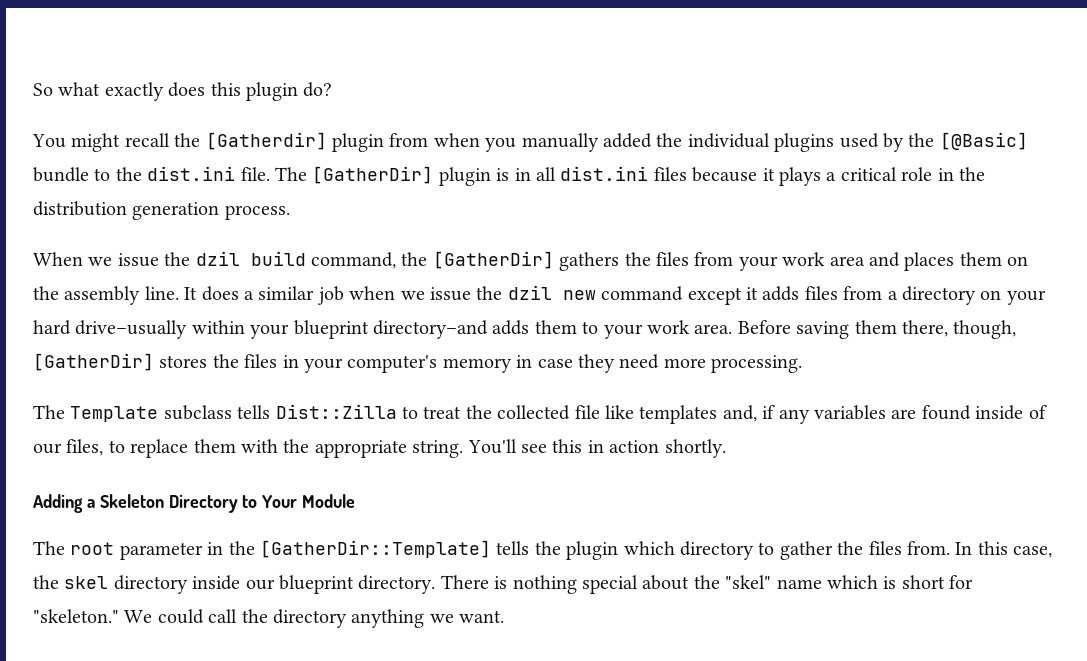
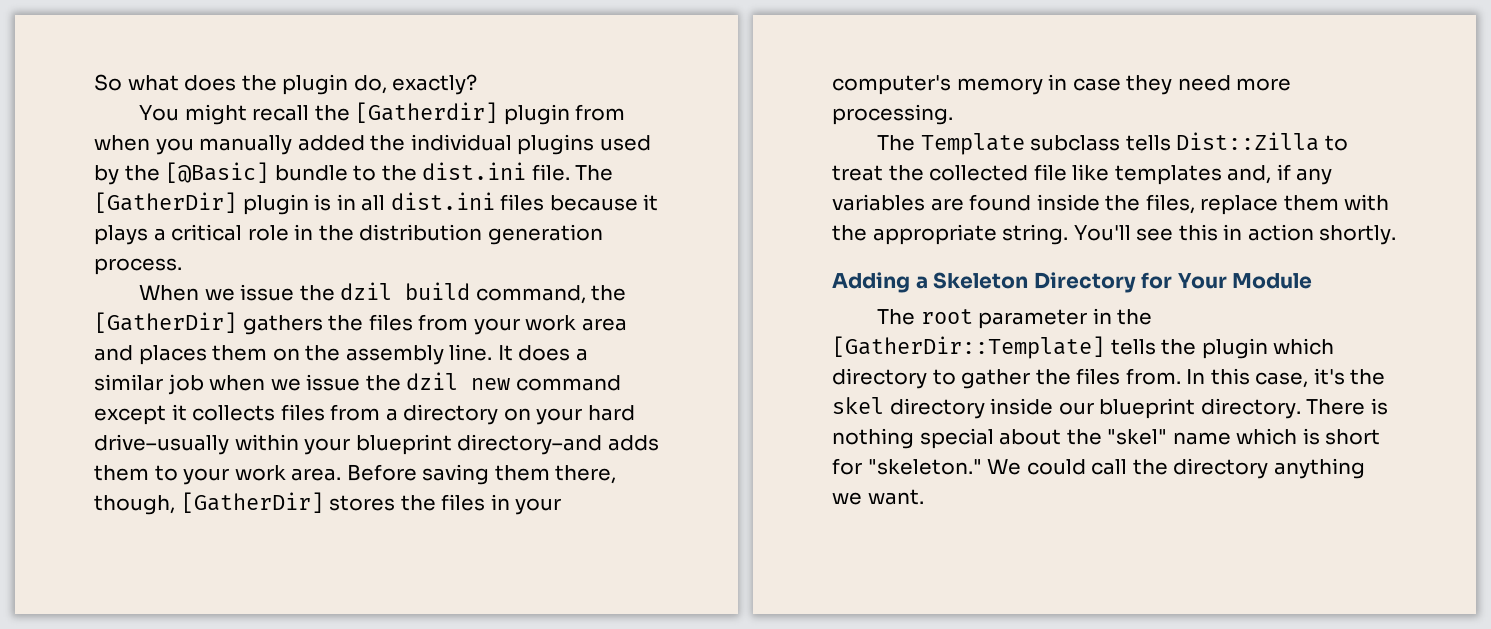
- So what exactly does this plugin do?
+ So what does the plugin do, exactly?
- It does a similar job when we issue the dzil new command except it adds files from a directory on your hard drive–usually within your blueprint directory–and adds them to your work area.
+ It does a similar job when we issue the dzil new command except it collects files from a directory on your hard drive–usually within your blueprint directory–and adds them to your work area.
- The Template subclass tells Dist::Zilla to treat the collected file like templates and, if any variables are found inside of our files, to replace them with the appropriate string.
+ The Template subclass tells Dist::Zilla to treat the collected file like templates and, if any variables are found inside the files, replace them with the appropriate string.
- Adding a Skeleton Directory to Your Module
+ Adding a Skeleton Directory for Your Module
- In this case, the skel directory inside our blueprint directory.
+ In this case, it's the skel directory inside our blueprint directory.

